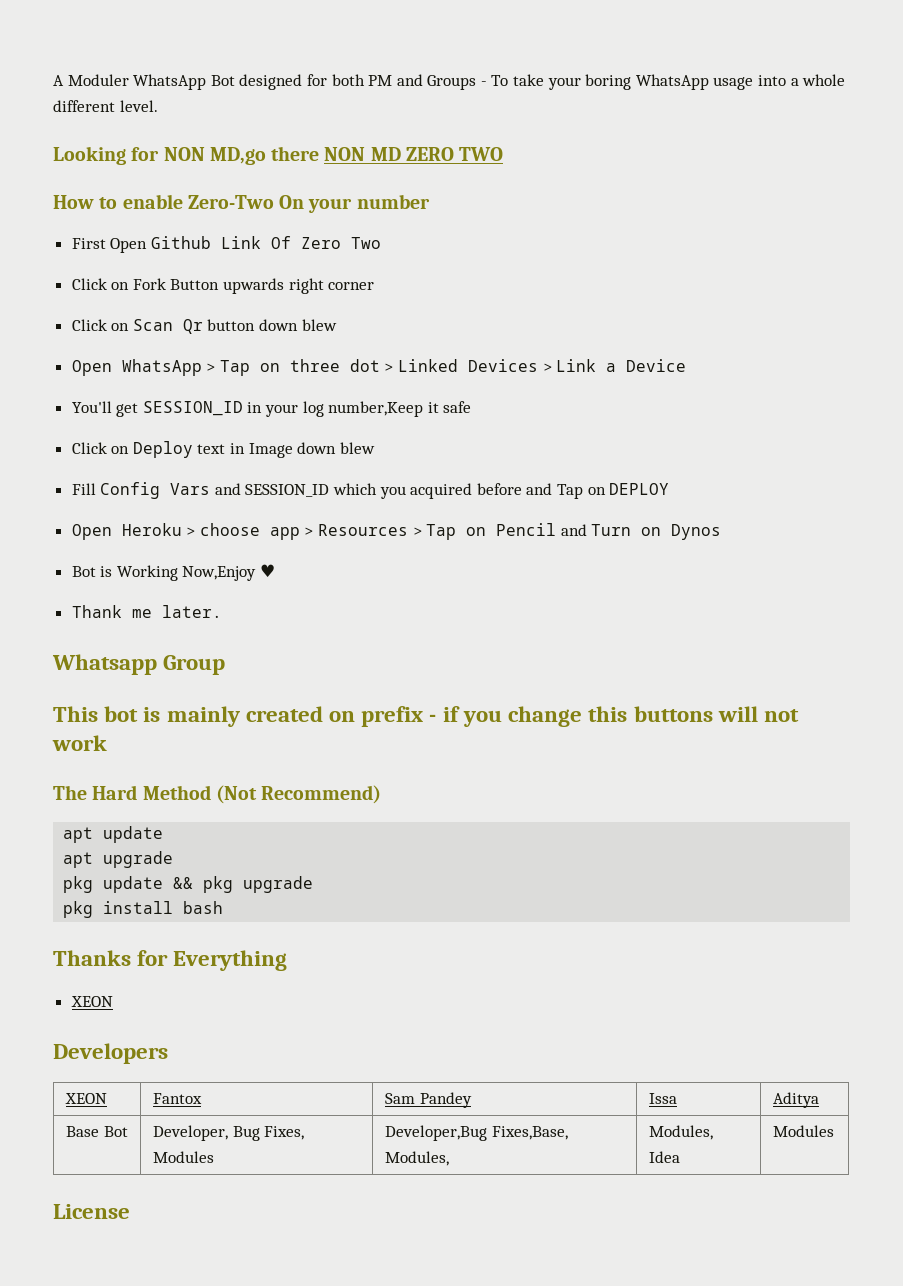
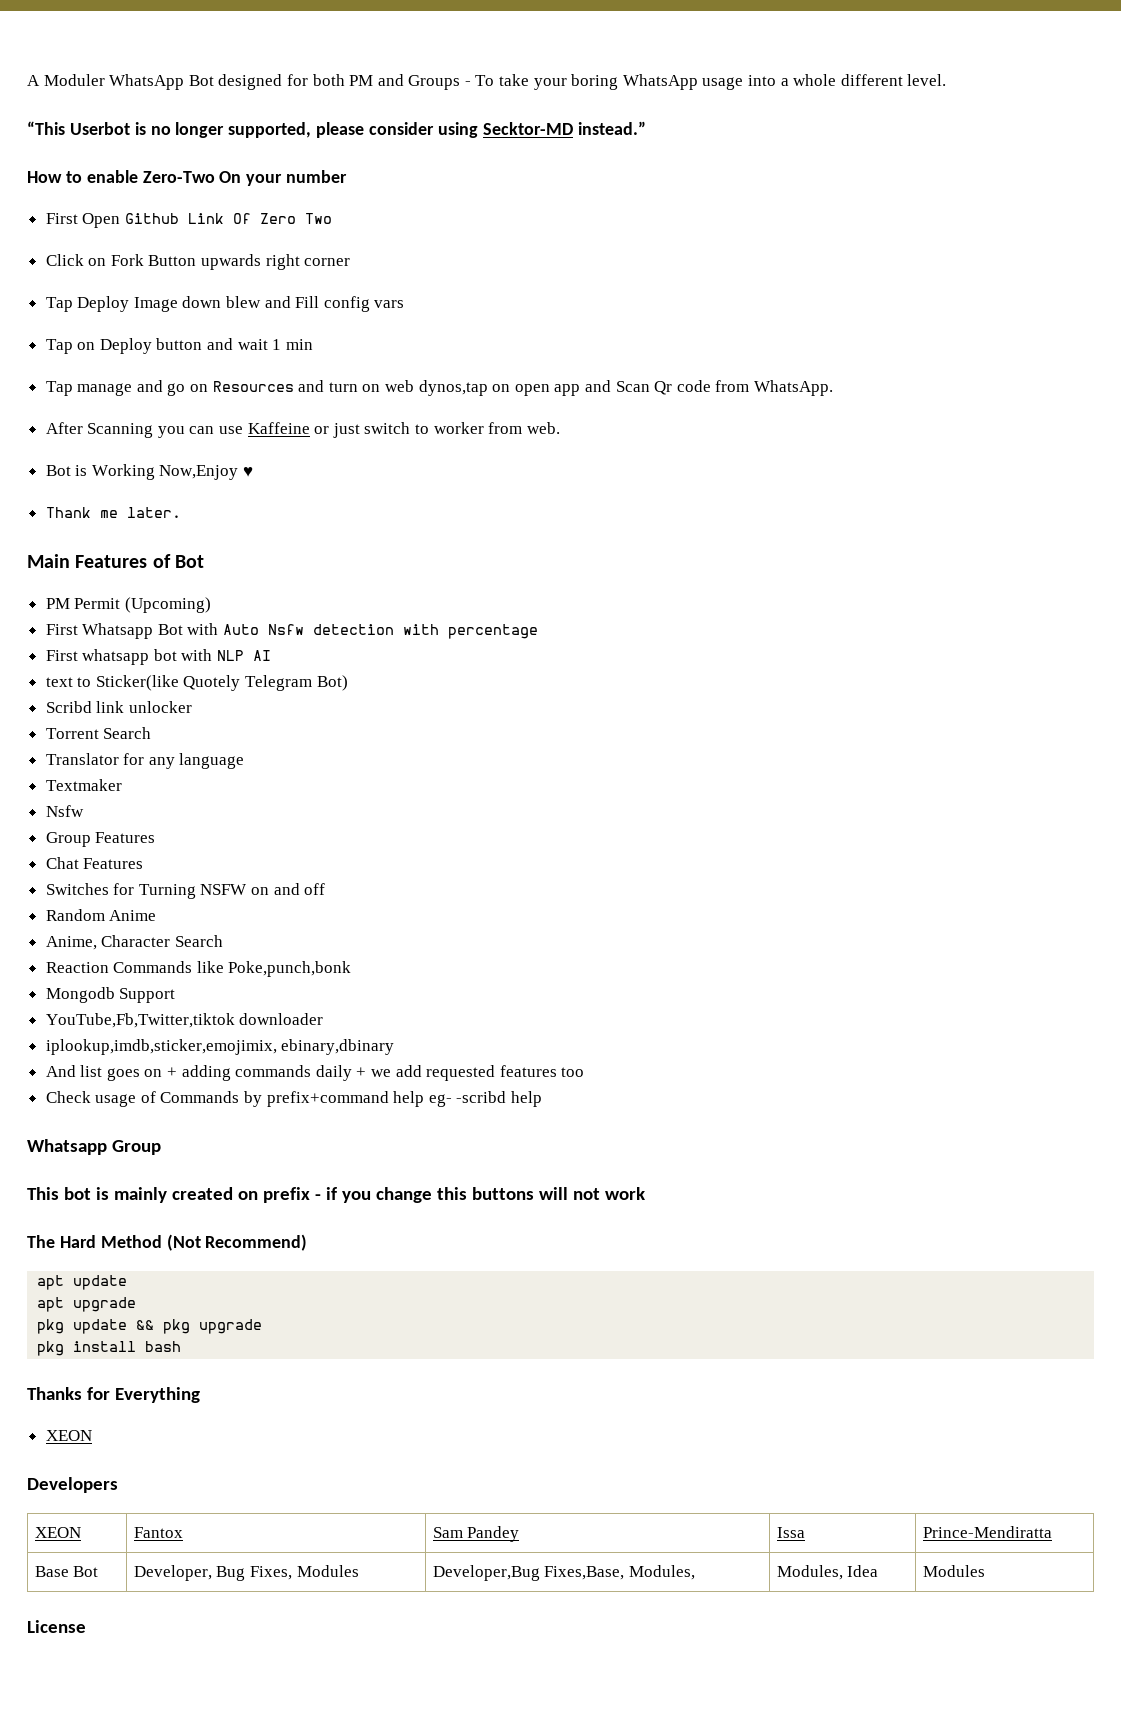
- Looking for NON MD,go there NON MD ZERO TWO
+ “This Userbot is no longer supported, please consider using Secktor-MD instead.”
- Click on Scan Qr button down blew
- Open WhatsApp > Tap on three dot > Linked Devices > Link a Device
- You'll get SESSION_ID in your log number,Keep it safe
- Click on Deploy text in Image down blew
- Fill Config Vars and SESSION_ID which you acquired before and Tap on DEPLOY
- Open Heroku > choose app > Resources > Tap on Pencil and Turn on Dynos
+ Tap Deploy Image down blew and Fill config vars
+ Tap on Deploy button and wait 1 min
+ Tap manage and go on Resources and turn on web dynos,tap on open app and Scan Qr code from WhatsApp.
+ After Scanning you can use Kaffeine or just switch to worker from web.
+ Main Features of Bot
+ PM Permit (Upcoming)
+ First Whatsapp Bot with Auto Nsfw detection with percentage
+ First whatsapp bot with NLP AI
+ text to Sticker(like Quotely Telegram Bot)
+ Scribd link unlocker
+ Torrent Search
+ Translator for any language
+ Textmaker
+ Nsfw
+ Group Features
+ Chat Features
+ Switches for Turning NSFW on and off
+ Random Anime
+ Anime, Character Search
+ Reaction Commands like Poke,punch,bonk
+ Mongodb Support
+ YouTube,Fb,Twitter,tiktok downloader
+ iplookup,imdb,sticker,emojimix, ebinary,dbinary
+ And list goes on + adding commands daily + we add requested features too
+ Check usage of Commands by prefix+command help eg- -scribd help
- XEON | Fantox | Sam Pandey | Issa | Aditya
+ XEON | Fantox | Sam Pandey | Issa | Prince-Mendiratta

